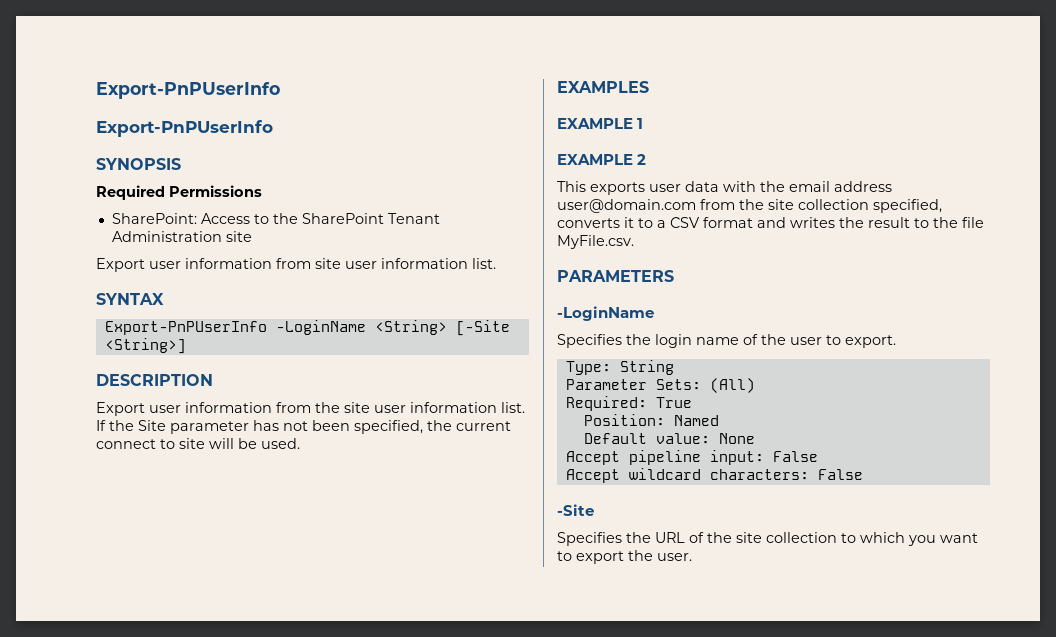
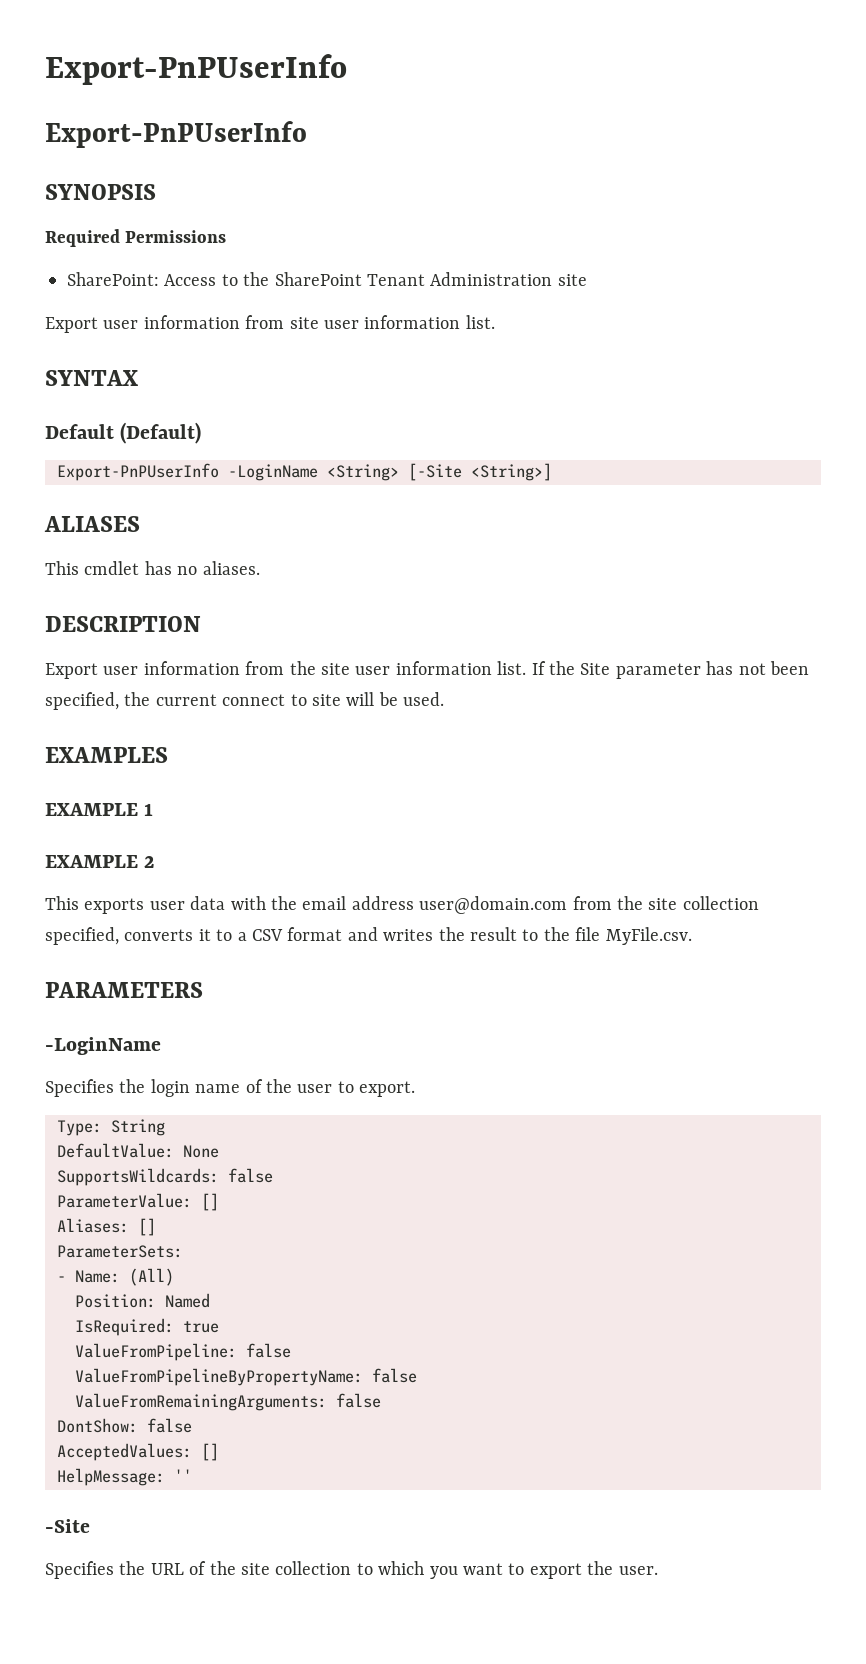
+ Default (Default)
+ ALIASES
+ This cmdlet has no aliases.
- Parameter Sets: (All)
+ DefaultValue: None
+ SupportsWildcards: false
+ ParameterValue: []
+ Aliases: []
+ ParameterSets:
+ - Name: (All)
- Required: True
- Default value: None
- Accept pipeline input: False
- Accept wildcard characters: False
+ IsRequired: true
+ ValueFromPipeline: false
+ ValueFromPipelineByPropertyName: false
+ ValueFromRemainingArguments: false
+ DontShow: false
+ AcceptedValues: []
+ HelpMessage: ''

